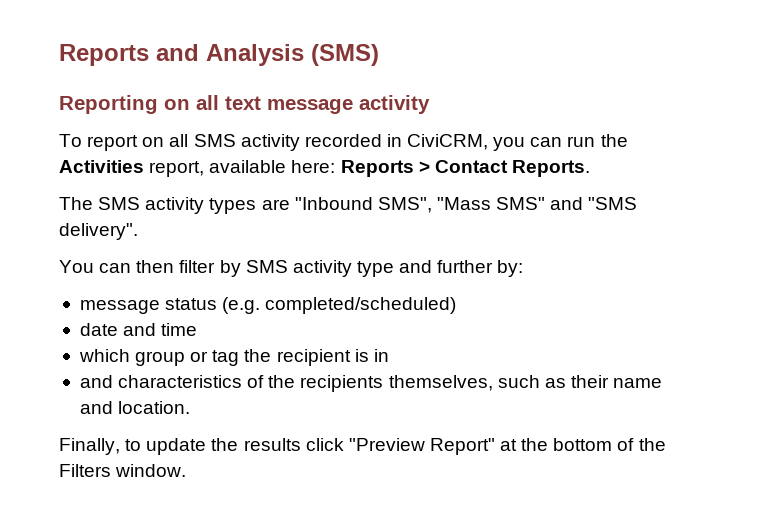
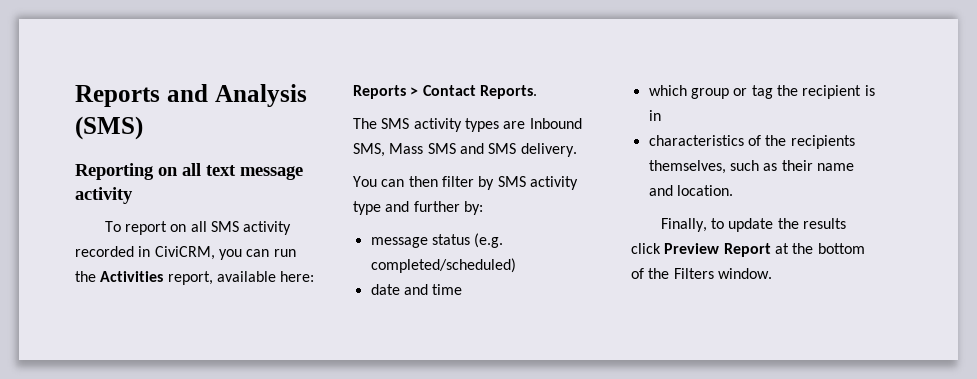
- The SMS activity types are "Inbound SMS", "Mass SMS" and "SMS delivery".
+ The SMS activity types are Inbound SMS, Mass SMS and SMS delivery.
- and characteristics of the recipients themselves, such as their name and location.
+ characteristics of the recipients themselves, such as their name and location.
- Finally, to update the results click "Preview Report" at the bottom of the Filters window.
+ Finally, to update the results click Preview Report at the bottom of the Filters window.

